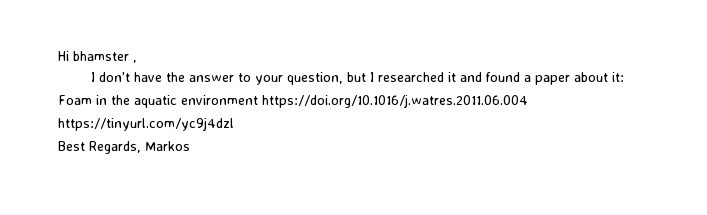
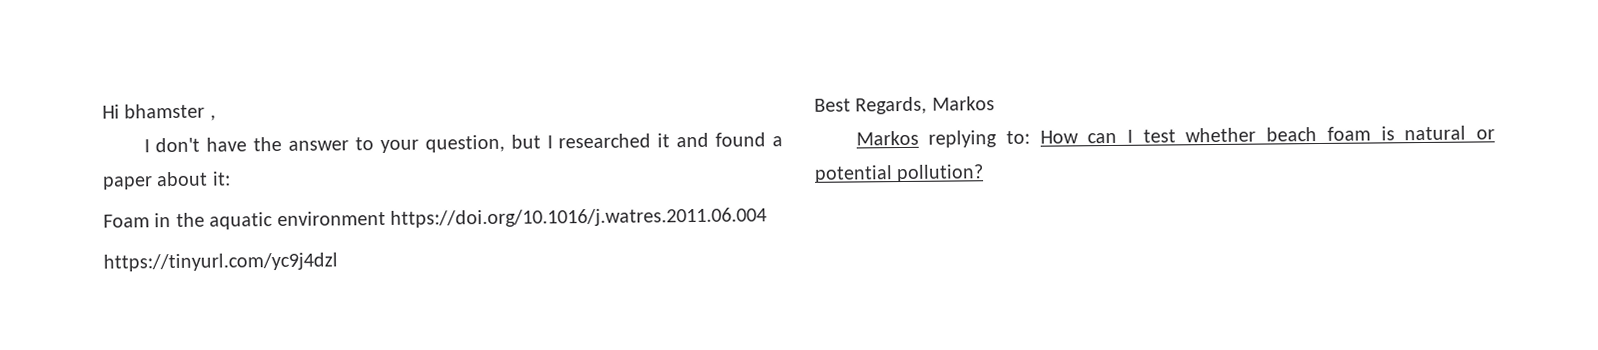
+ Markos replying to: How can I test whether beach foam is natural or potential pollution?

